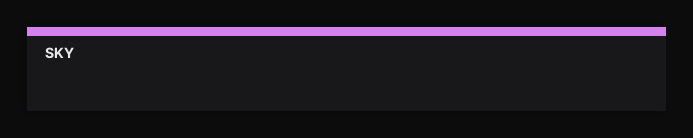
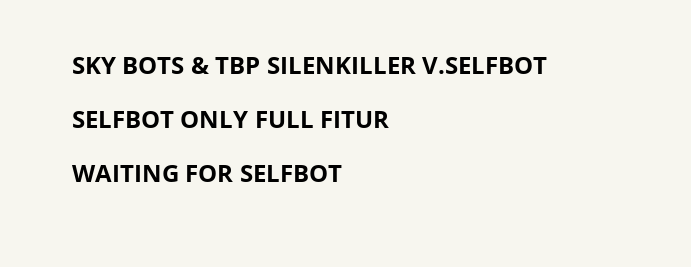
- SKY
+ SKY BOTS & TBP SILENKILLER V.SELFBOT
+ SELFBOT ONLY FULL FITUR
+ WAITING FOR SELFBOT

